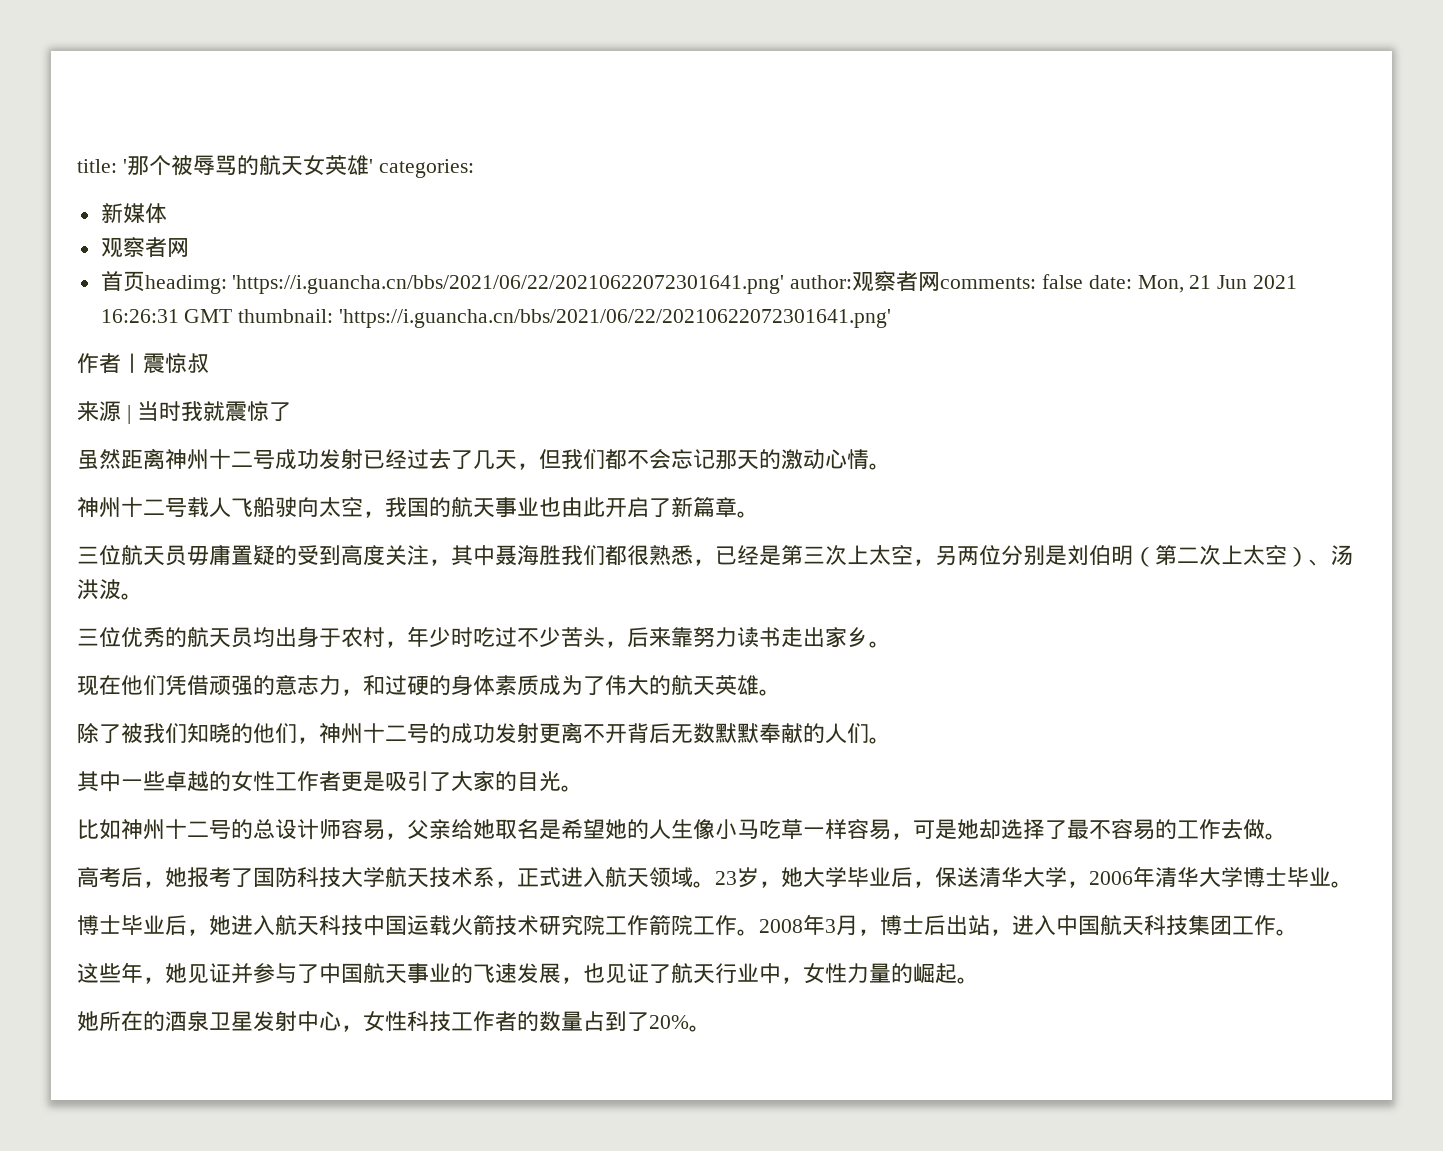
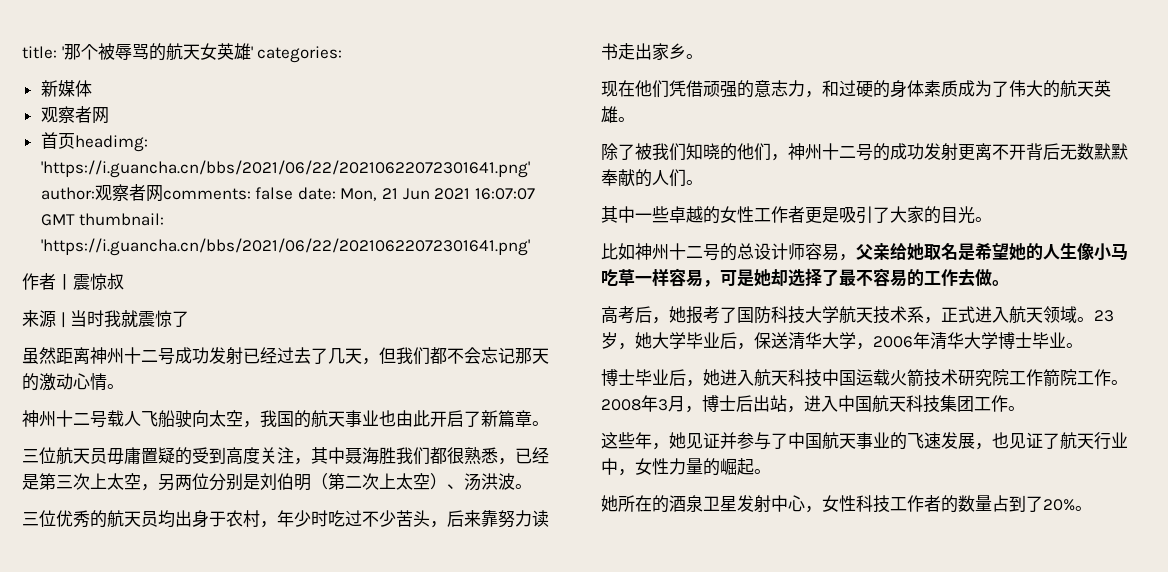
- 首页headimg: 'https://i.guancha.cn/bbs/2021/06/22/20210622072301641.png' author:观察者网comments: false date: Mon, 21 Jun 2021 16:26:31 GMT thumbnail: 'https://i.guancha.cn/bbs/2021/06/22/20210622072301641.png'
+ 首页headimg: 'https://i.guancha.cn/bbs/2021/06/22/20210622072301641.png' author:观察者网comments: false date: Mon, 21 Jun 2021 16:07:07 GMT thumbnail: 'https://i.guancha.cn/bbs/2021/06/22/20210622072301641.png'

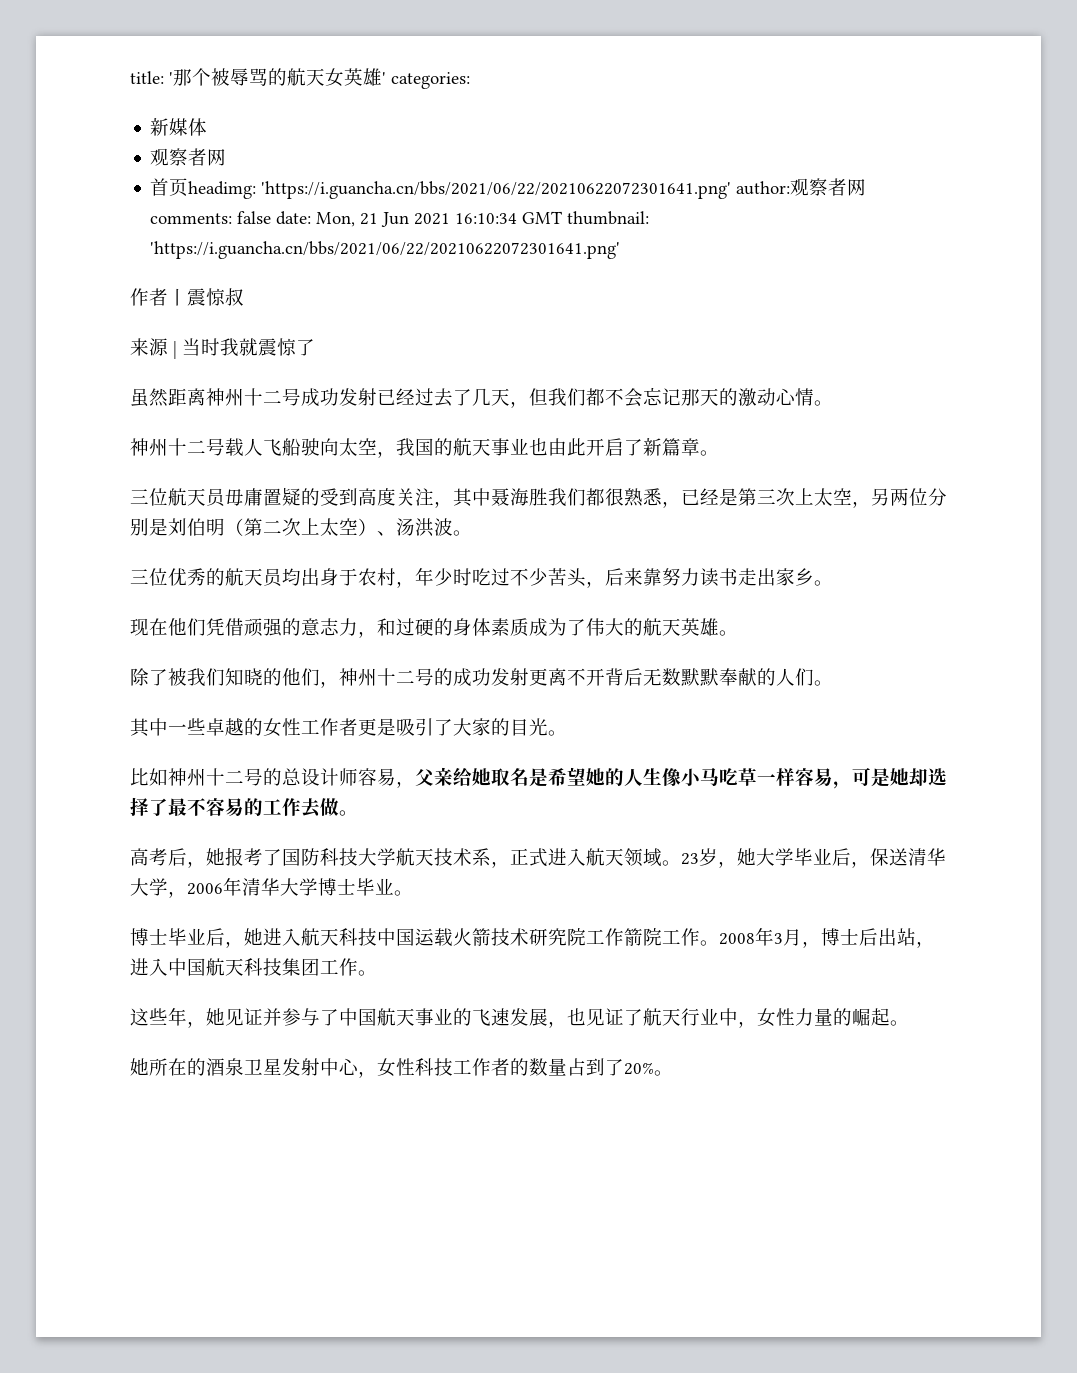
- 首页headimg: 'https://i.guancha.cn/bbs/2021/06/22/20210622072301641.png' author:观察者网comments: false date: Mon, 21 Jun 2021 16:07:07 GMT thumbnail: 'https://i.guancha.cn/bbs/2021/06/22/20210622072301641.png'
+ 首页headimg: 'https://i.guancha.cn/bbs/2021/06/22/20210622072301641.png' author:观察者网comments: false date: Mon, 21 Jun 2021 16:10:34 GMT thumbnail: 'https://i.guancha.cn/bbs/2021/06/22/20210622072301641.png'

